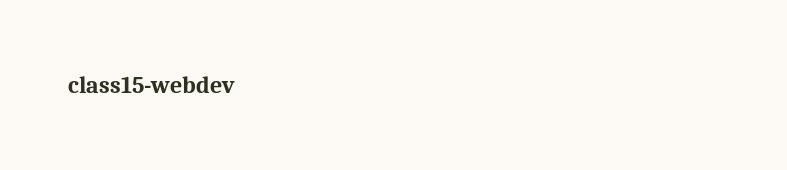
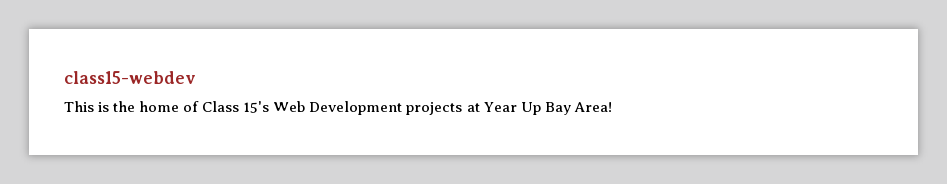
+ This is the home of Class 15's Web Development projects at Year Up Bay Area!

